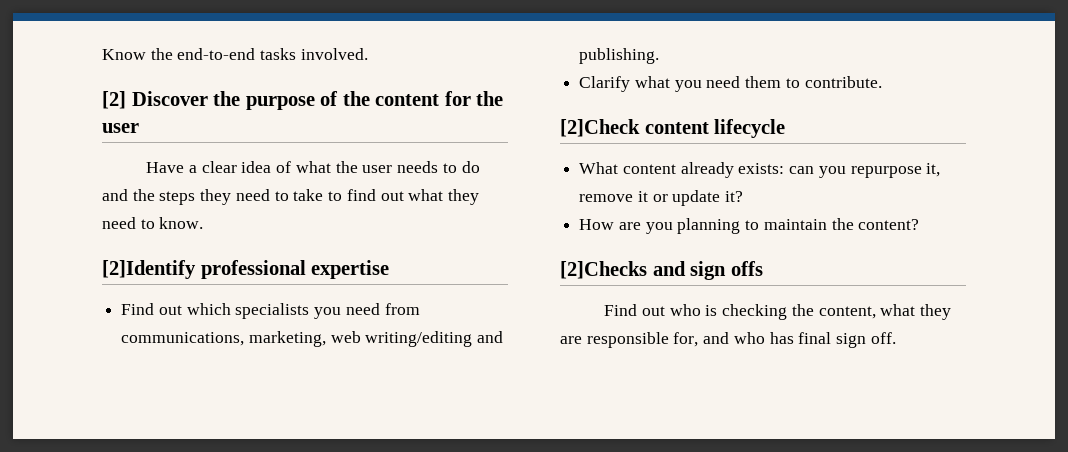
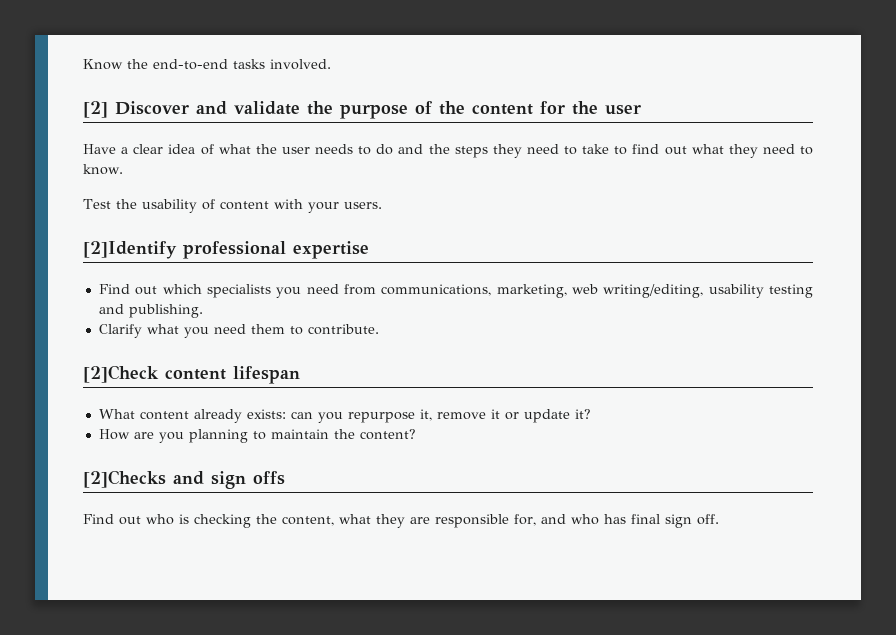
- [2] Discover the purpose of the content for the user
+ [2] Discover and validate the purpose of the content for the user
+ Test the usability of content with your users.
- Find out which specialists you need from communications, marketing, web writing/editing and publishing.
+ Find out which specialists you need from communications, marketing, web writing/editing, usability testing and publishing.
- [2]Check content lifecycle
+ [2]Check content lifespan

